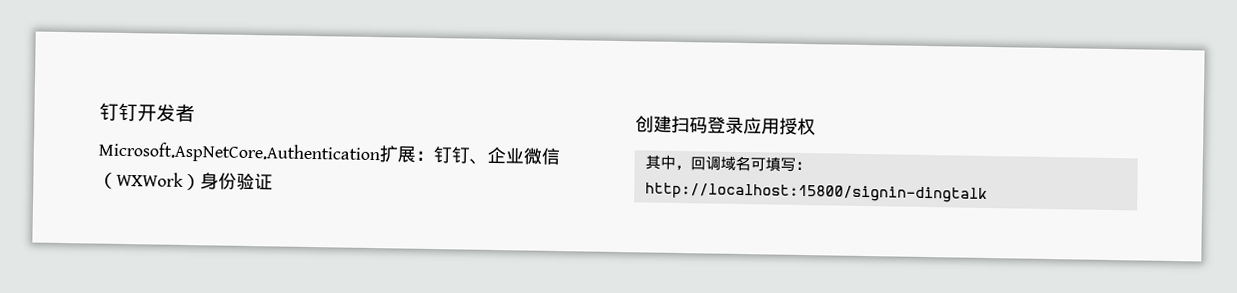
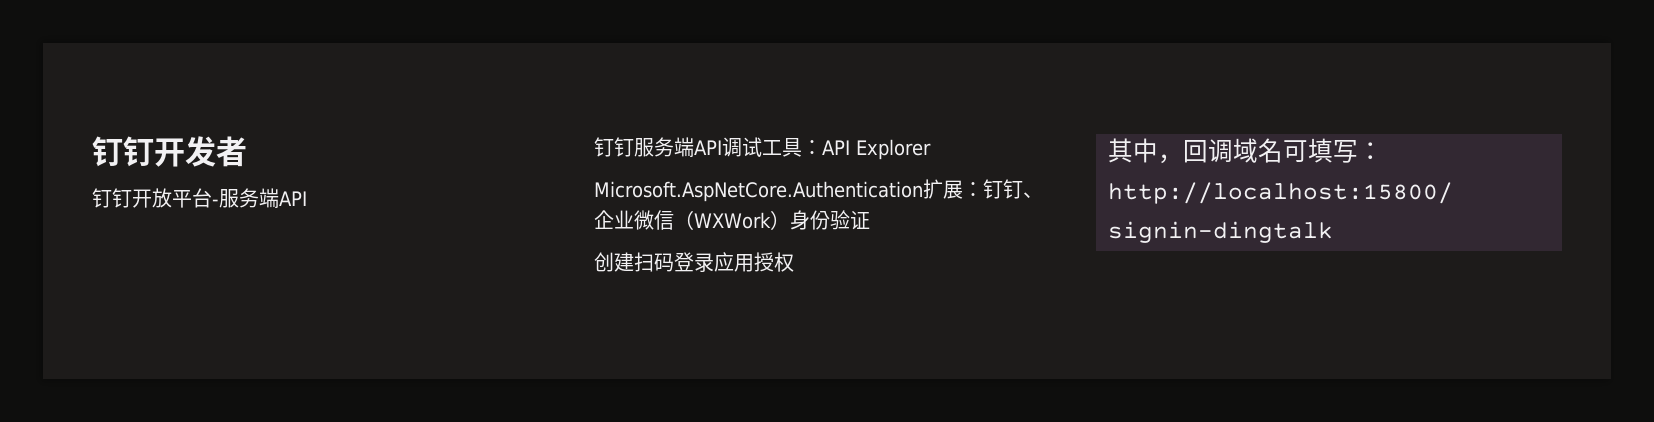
+ 钉钉开放平台-服务端API
+ 钉钉服务端API调试工具：API Explorer

